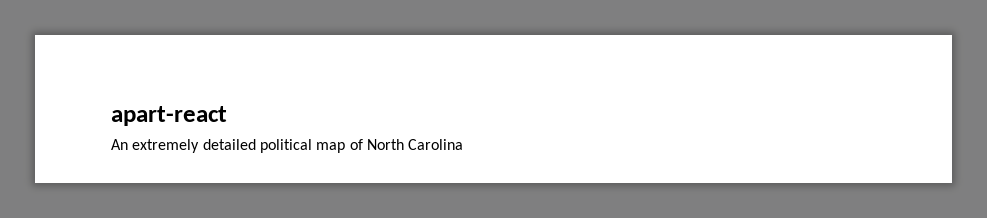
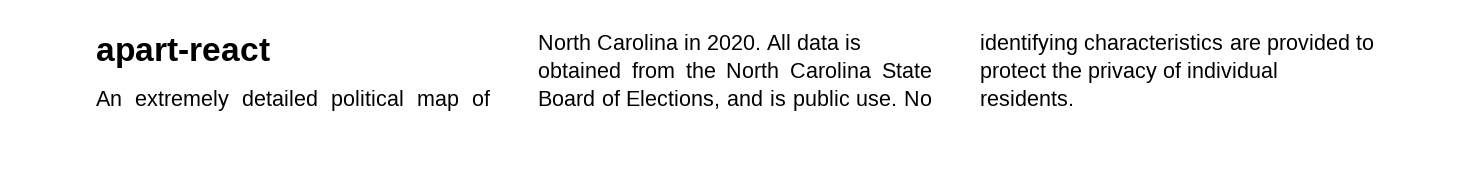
- An extremely detailed political map of North Carolina
+ An extremely detailed political map of North Carolina in 2020. All data is obtained from the North Carolina State Board of Elections, and is public use. No identifying characteristics are provided to protect the privacy of individual residents.

